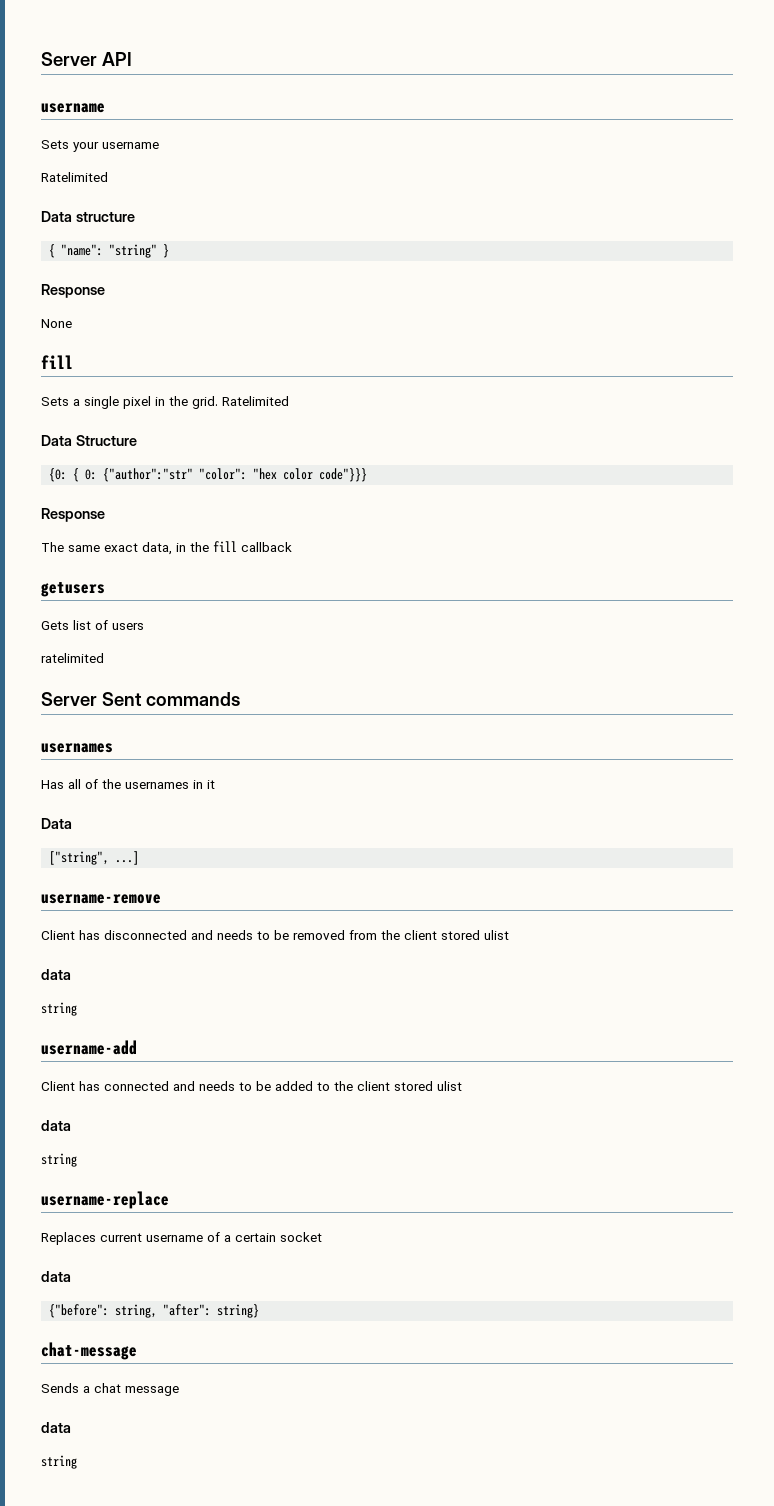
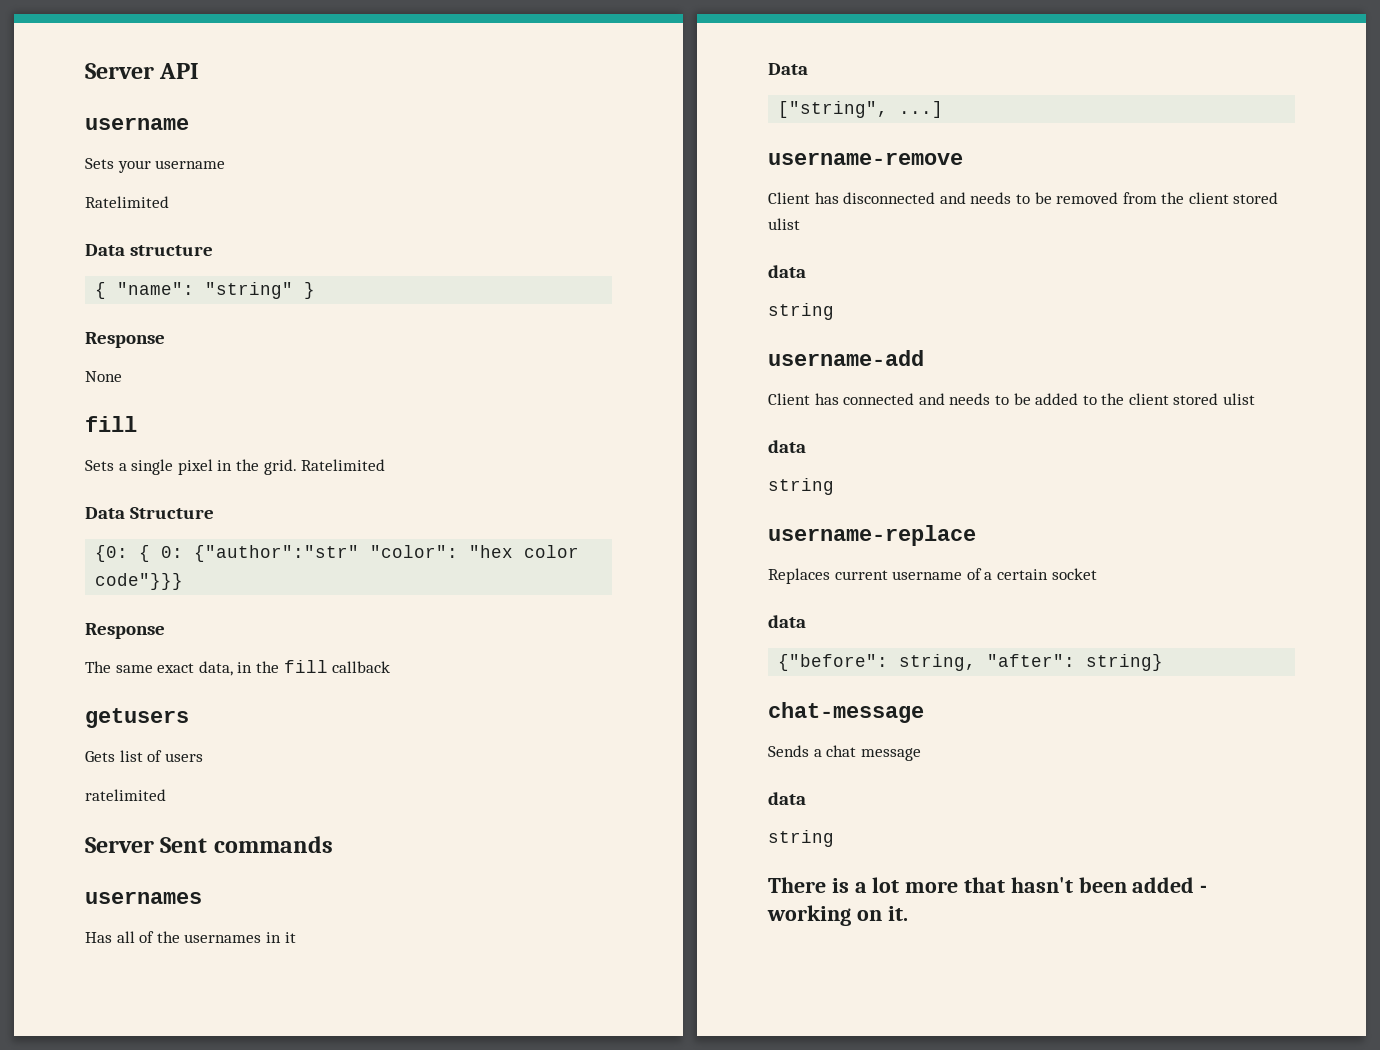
+ There is a lot more that hasn't been added - working on it.

